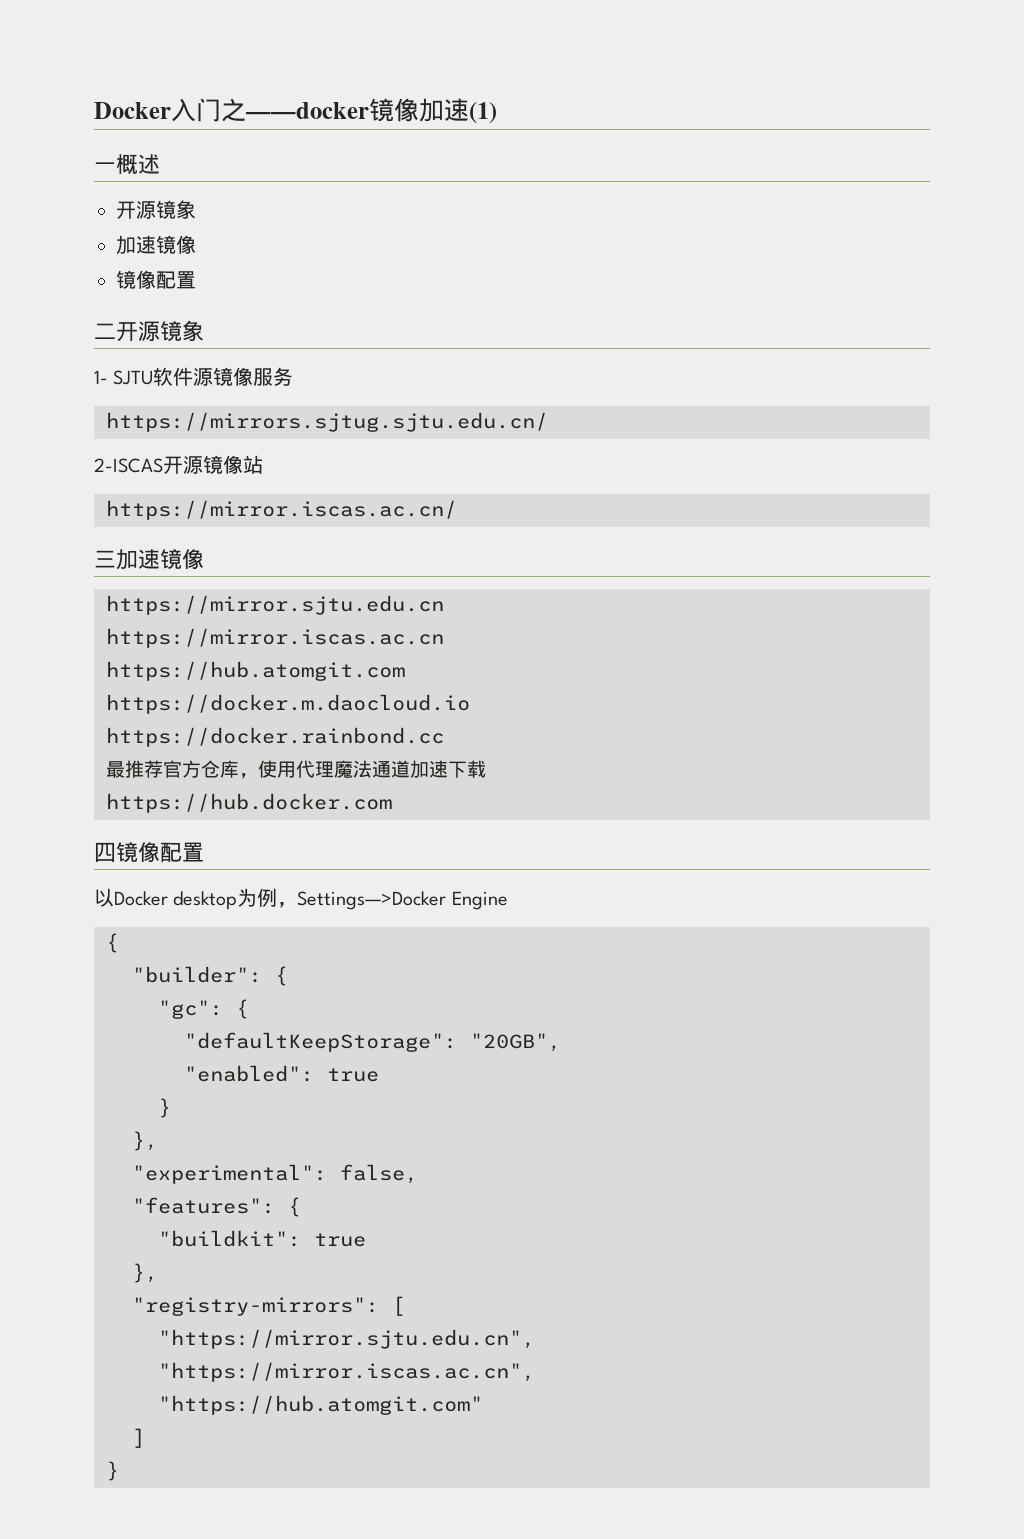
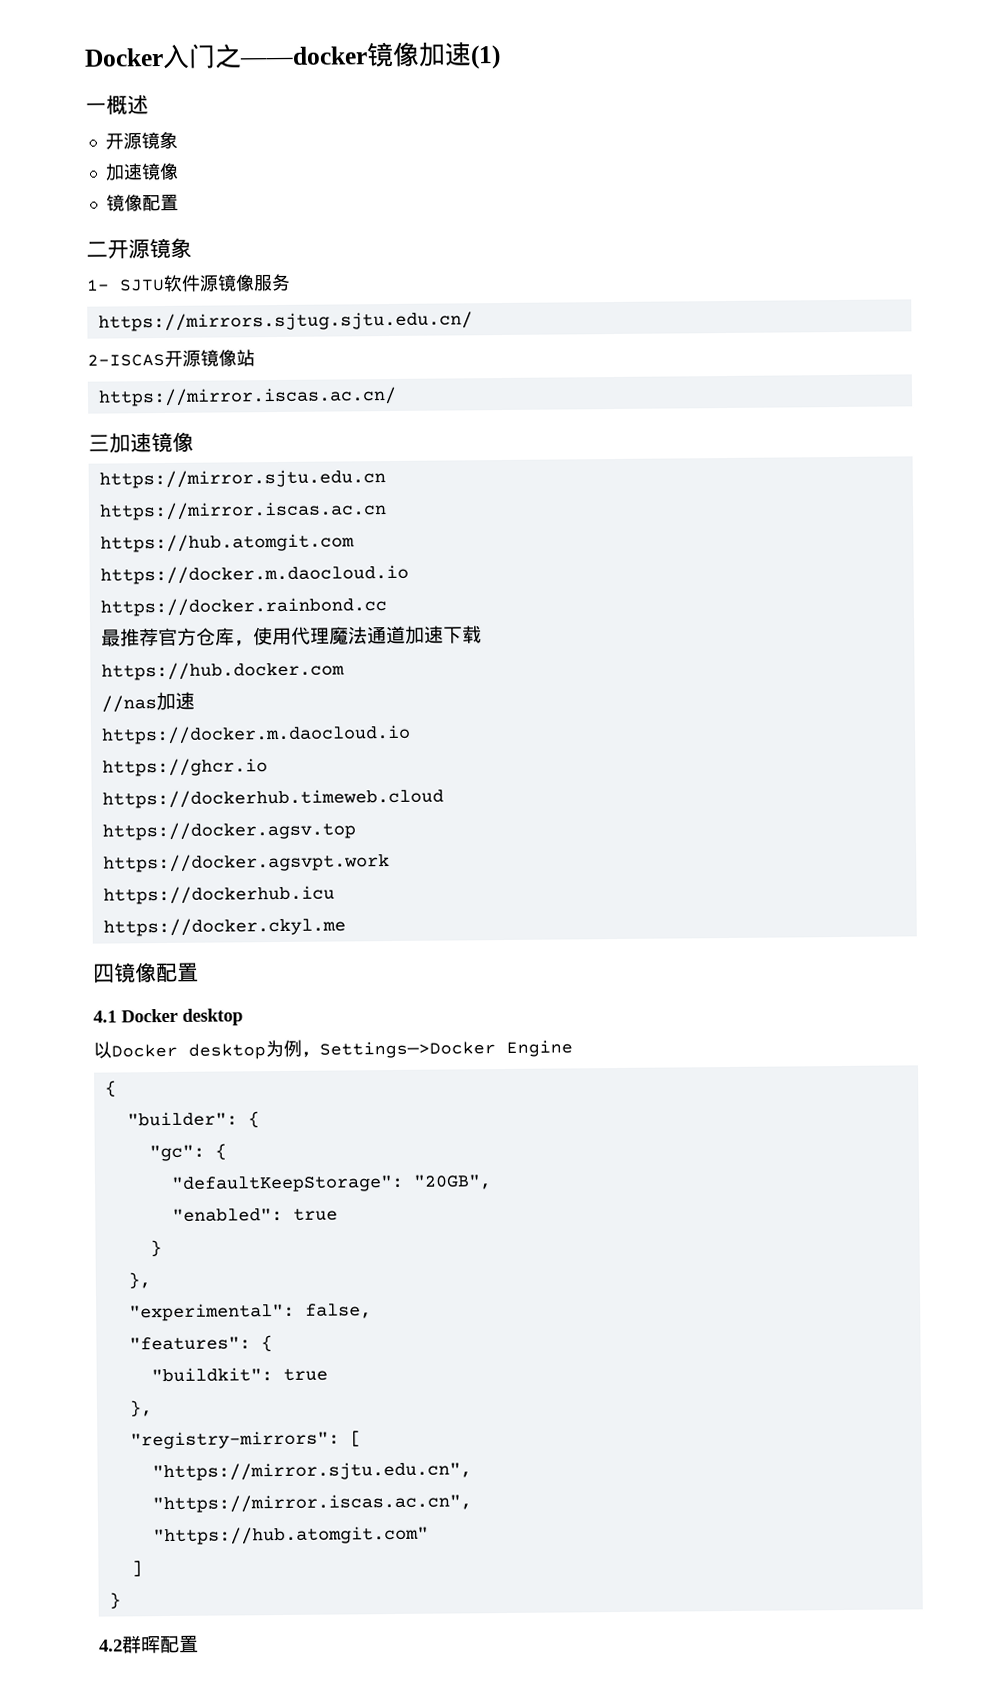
+ //nas加速
+ https://docker.m.daocloud.io
+ https://ghcr.io
+ https://dockerhub.timeweb.cloud
+ https://docker.agsv.top
+ https://docker.agsvpt.work
+ https://dockerhub.icu
+ https://docker.ckyl.me
+ 4.1 Docker desktop
+ 4.2群晖配置

